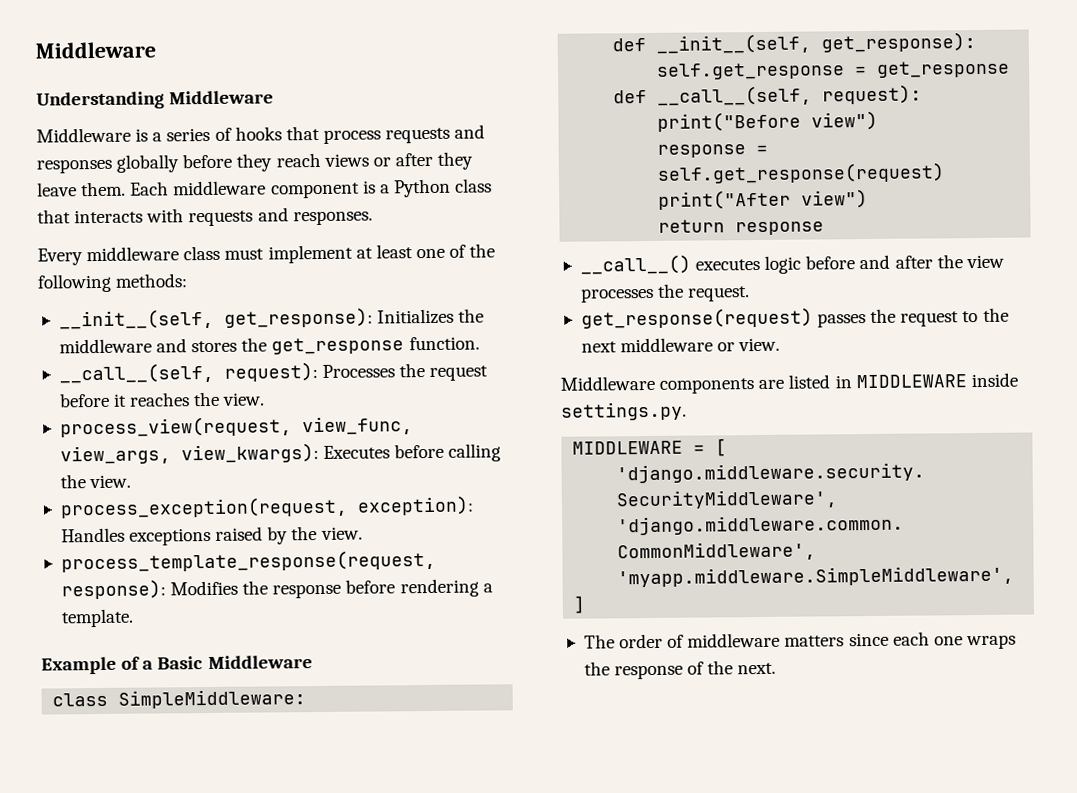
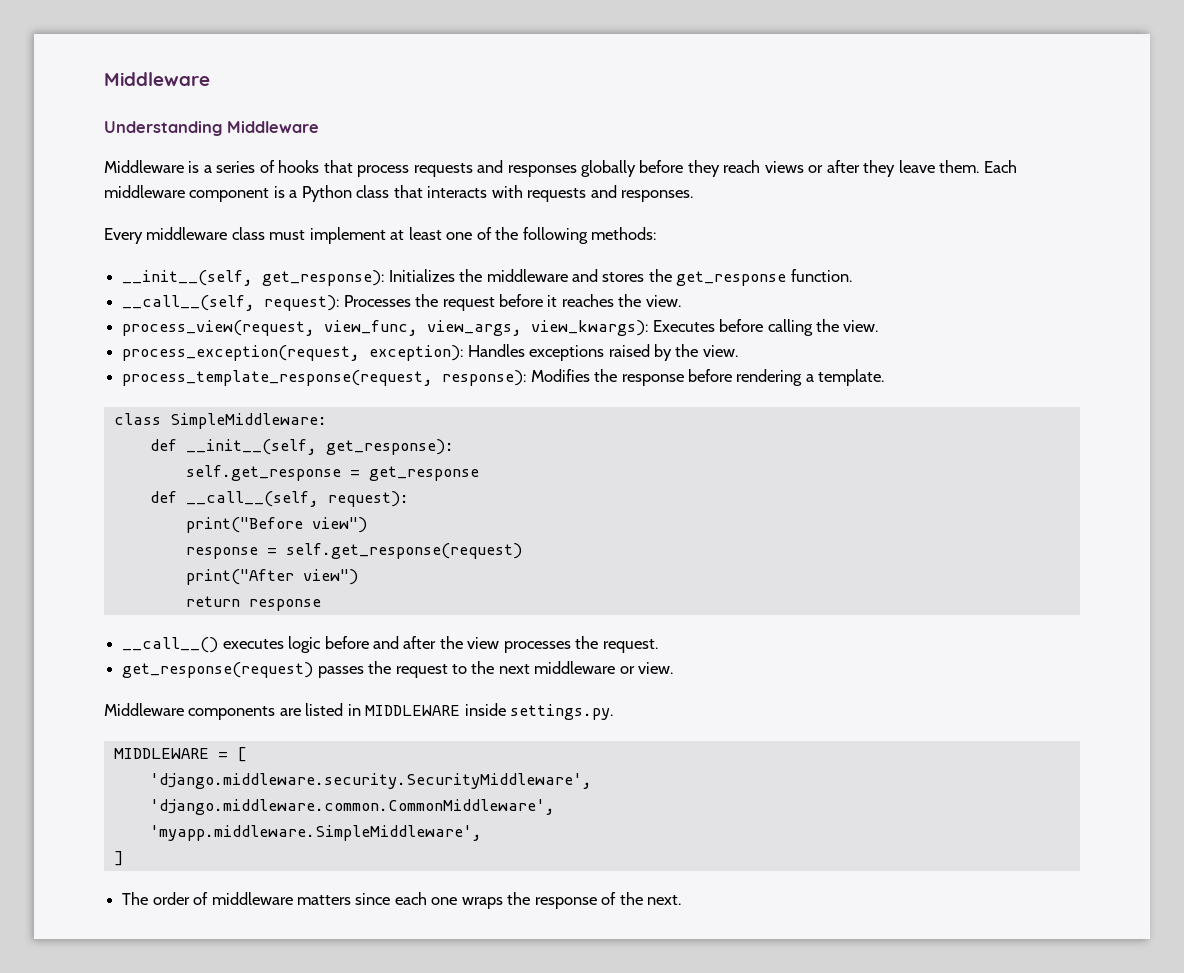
- Example of a Basic Middleware

